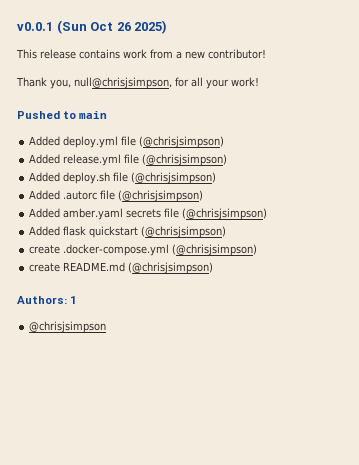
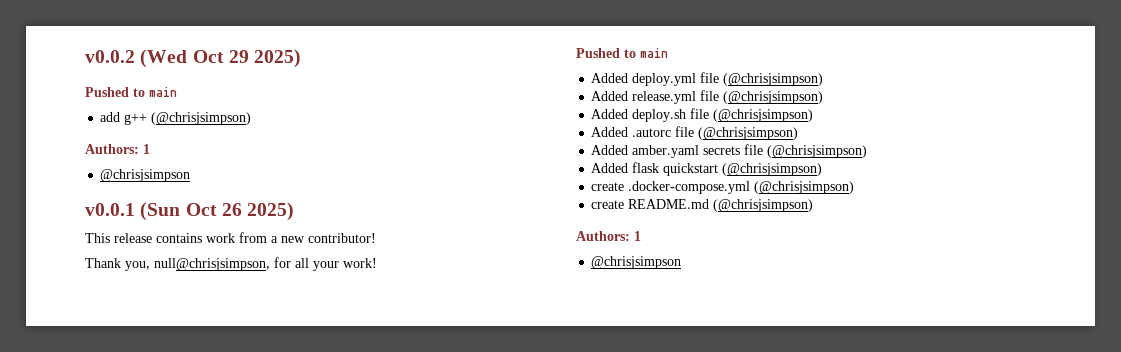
+ v0.0.2 (Wed Oct 29 2025)
+ Pushed to main
+ add g++ (@chrisjsimpson)
+ Authors: 1
+ @chrisjsimpson

